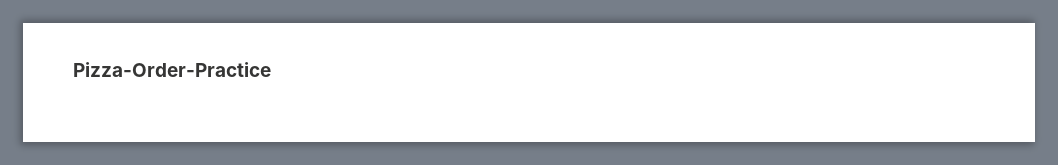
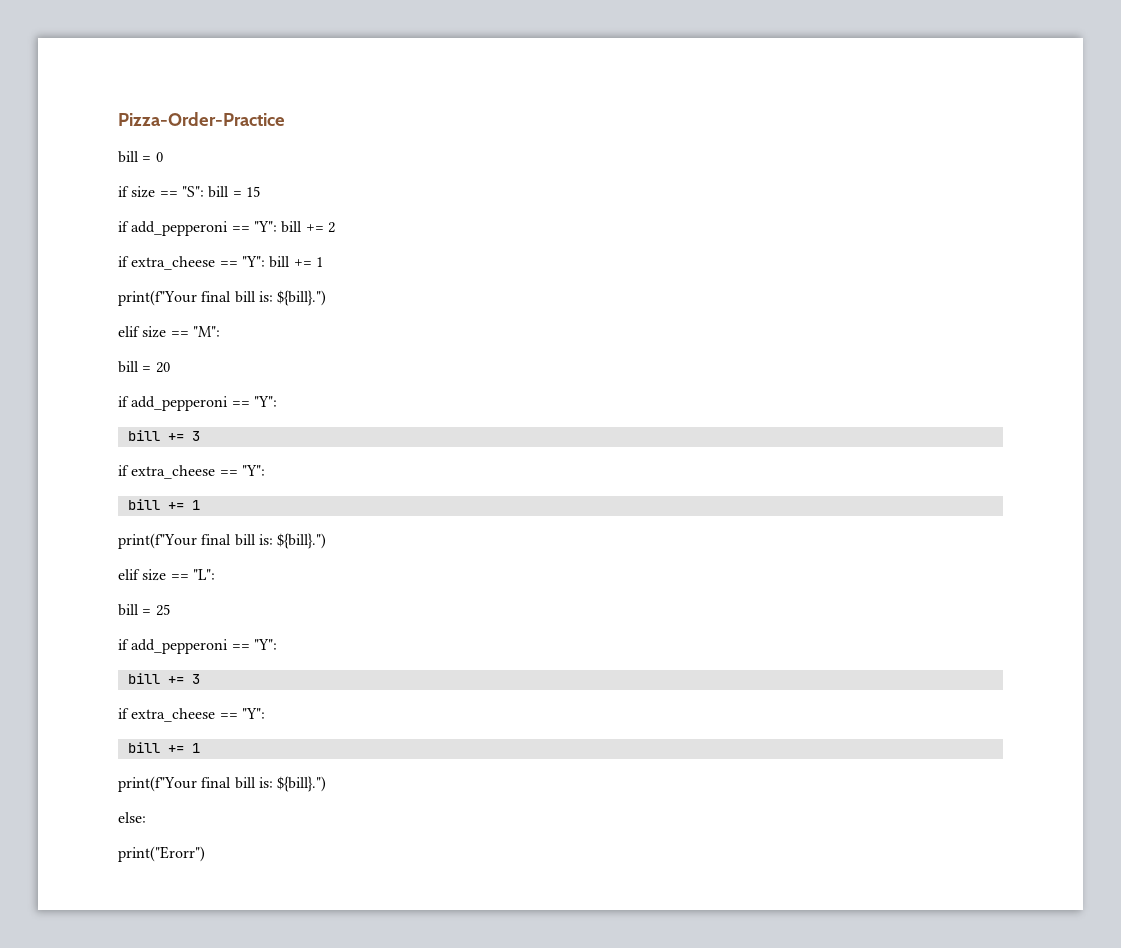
+ bill = 0
+ if size == "S": bill = 15
+ if add_pepperoni == "Y": bill += 2
+ if extra_cheese == "Y": bill += 1
+ print(f"Your final bill is: ${bill}.")
+ elif size == "M":
+ bill = 20
+ if add_pepperoni == "Y":
+ bill += 3
+ if extra_cheese == "Y":
+ bill += 1
+ print(f"Your final bill is: ${bill}.")
+ elif size == "L":
+ bill = 25
+ if add_pepperoni == "Y":
+ bill += 3
+ if extra_cheese == "Y":
+ bill += 1
+ print(f"Your final bill is: ${bill}.")
+ else:
+ print("Erorr")

